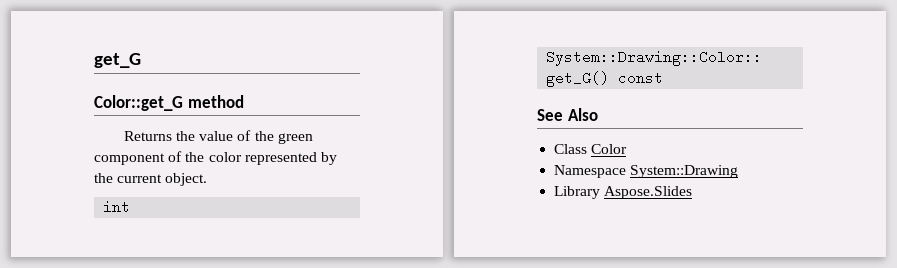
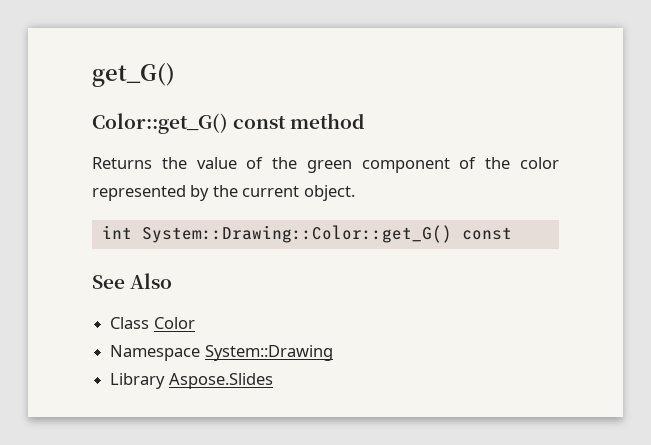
- get_G
- Color::get_G method
+ get_G()
+ Color::get_G() const method

